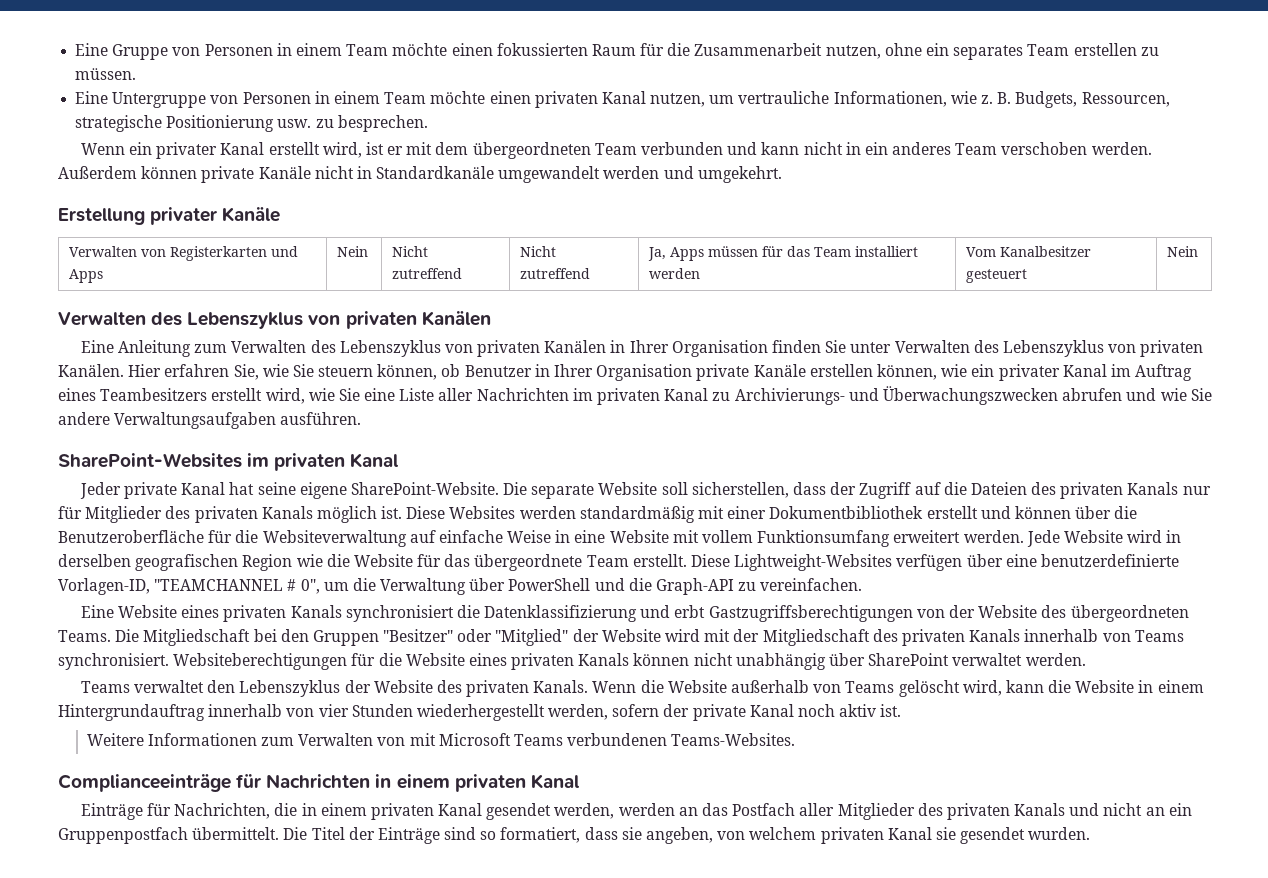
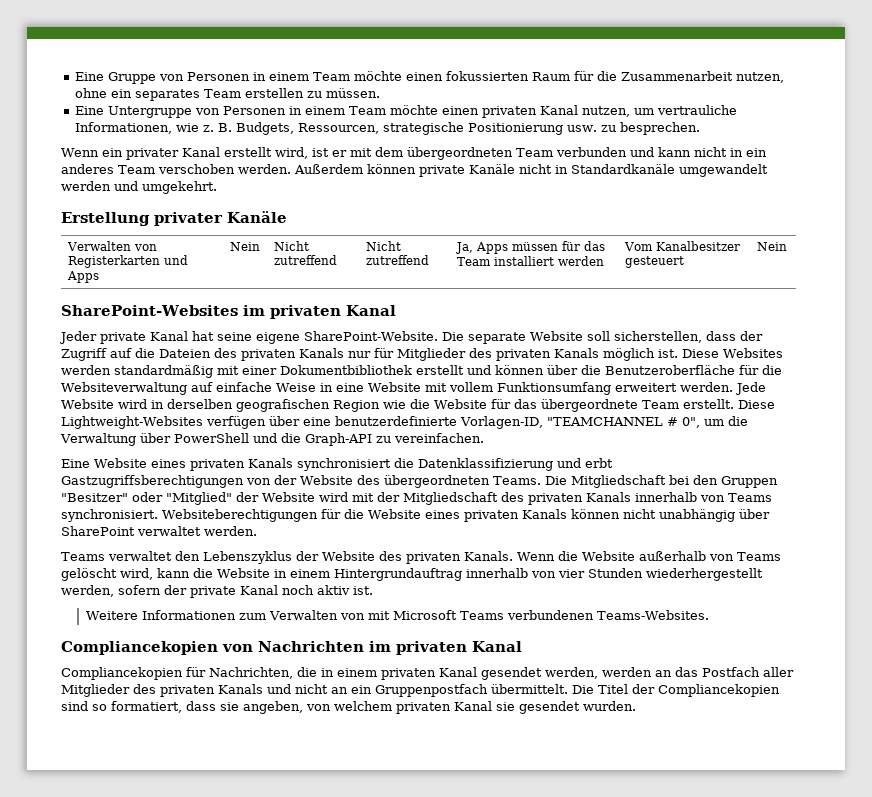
  Verwalten von Registerkarten und Apps | Nein | Nicht zutreffend | Nicht zutreffend | Ja, Apps müssen für das Team installiert werden | Vom Kanalbesitzer gesteuert | Nein
- Verwalten des Lebenszyklus von privaten Kanälen
- Eine Anleitung zum Verwalten des Lebenszyklus von privaten Kanälen in Ihrer Organisation finden Sie unter Verwalten des Lebenszyklus von privaten Kanälen. Hier erfahren Sie, wie Sie steuern können, ob Benutzer in Ihrer Organisation private Kanäle erstellen können, wie ein privater Kanal im Auftrag eines Teambesitzers erstellt wird, wie Sie eine Liste aller Nachrichten im privaten Kanal zu Archivierungs- und Überwachungszwecken abrufen und wie Sie andere Verwaltungsaufgaben ausführen.
- Complianceeinträge für Nachrichten in einem privaten Kanal
- Einträge für Nachrichten, die in einem privaten Kanal gesendet werden, werden an das Postfach aller Mitglieder des privaten Kanals und nicht an ein Gruppenpostfach übermittelt.
+ Compliancekopien von Nachrichten im privaten Kanal
+ Compliancekopien für Nachrichten, die in einem privaten Kanal gesendet werden, werden an das Postfach aller Mitglieder des privaten Kanals und nicht an ein Gruppenpostfach übermittelt.
- Die Titel der Einträge sind so formatiert, dass sie angeben, von welchem privaten Kanal sie gesendet wurden.
+ Die Titel der Compliancekopien sind so formatiert, dass sie angeben, von welchem privaten Kanal sie gesendet wurden.

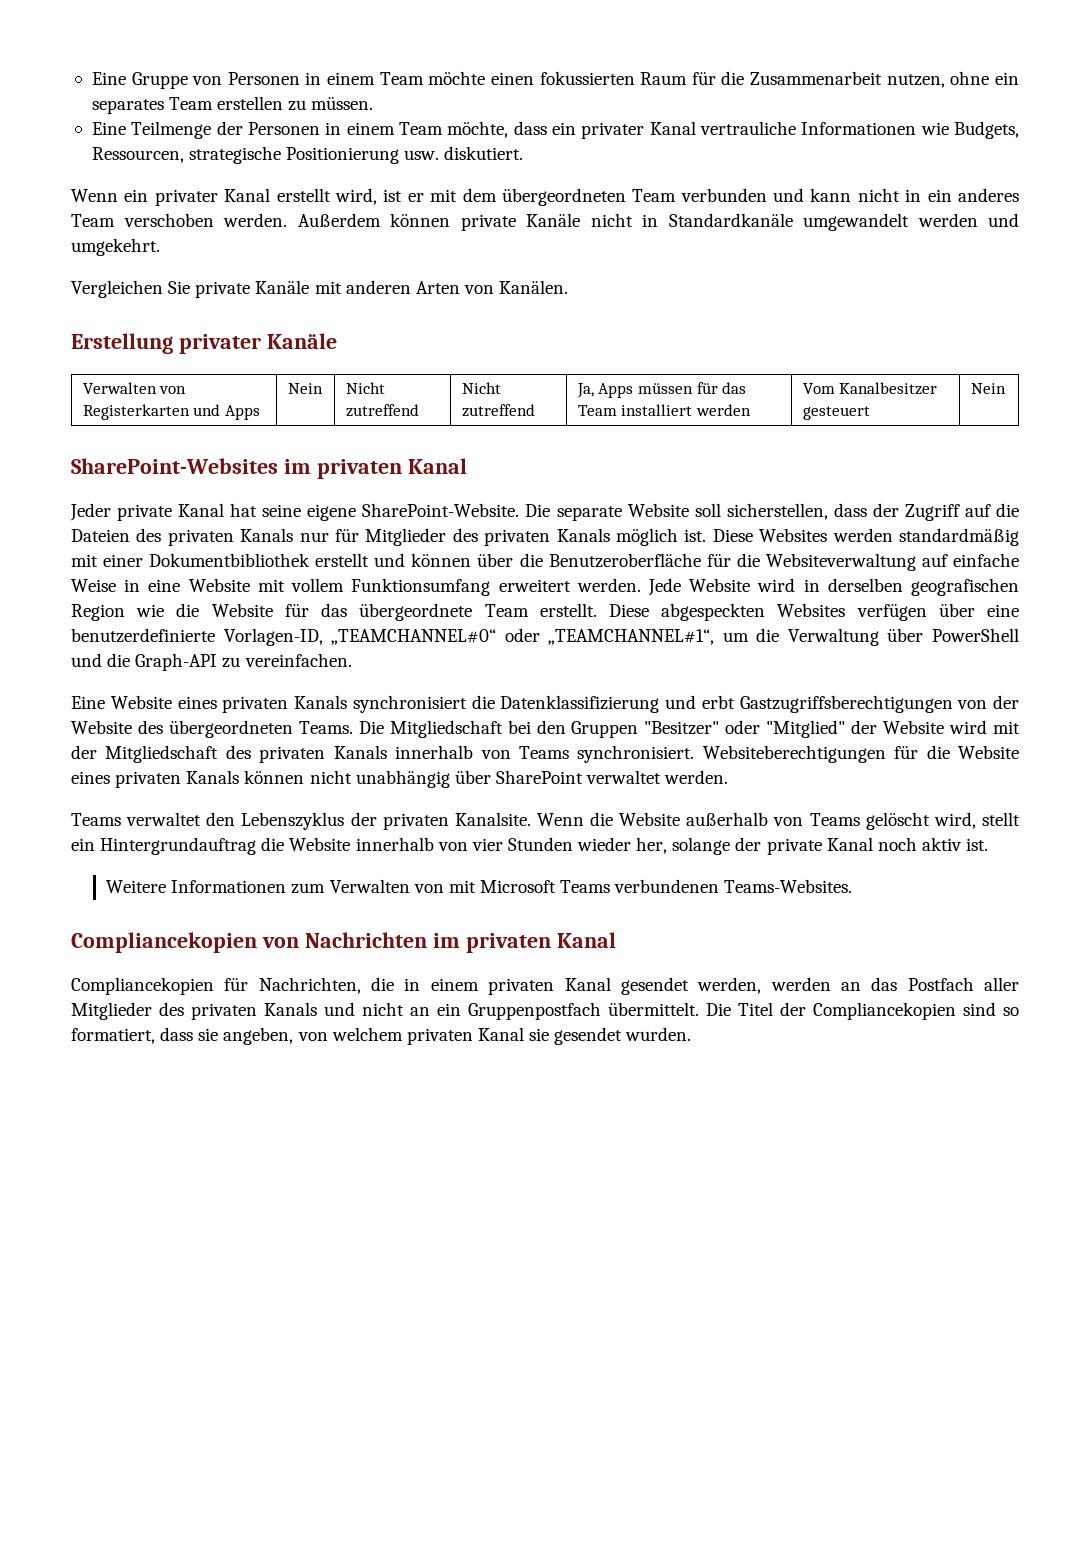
- Eine Untergruppe von Personen in einem Team möchte einen privaten Kanal nutzen, um vertrauliche Informationen, wie z. B. Budgets, Ressourcen, strategische Positionierung usw. zu besprechen.
+ Eine Teilmenge der Personen in einem Team möchte, dass ein privater Kanal vertrauliche Informationen wie Budgets, Ressourcen, strategische Positionierung usw. diskutiert.
+ Vergleichen Sie private Kanäle mit anderen Arten von Kanälen.
- Diese Lightweight-Websites verfügen über eine benutzerdefinierte Vorlagen-ID, "TEAMCHANNEL # 0", um die Verwaltung über PowerShell und die Graph-API zu vereinfachen.
+ Diese abgespeckten Websites verfügen über eine benutzerdefinierte Vorlagen-ID, „TEAMCHANNEL#0“ oder „TEAMCHANNEL#1“, um die Verwaltung über PowerShell und die Graph-API zu vereinfachen.
- Teams verwaltet den Lebenszyklus der Website des privaten Kanals.
+ Teams verwaltet den Lebenszyklus der privaten Kanalsite.
- Wenn die Website außerhalb von Teams gelöscht wird, kann die Website in einem Hintergrundauftrag innerhalb von vier Stunden wiederhergestellt werden, sofern der private Kanal noch aktiv ist.
+ Wenn die Website außerhalb von Teams gelöscht wird, stellt ein Hintergrundauftrag die Website innerhalb von vier Stunden wieder her, solange der private Kanal noch aktiv ist.

